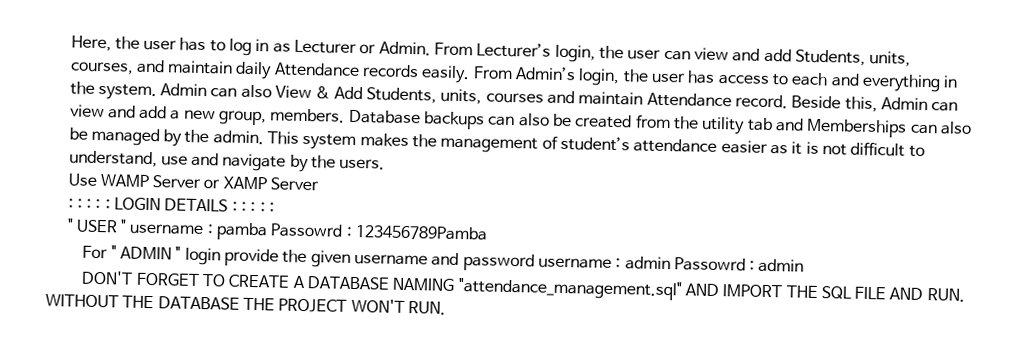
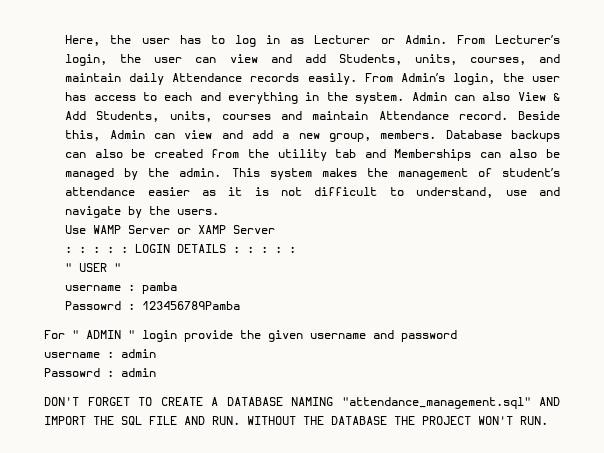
- " USER " username : pamba Passowrd : 123456789Pamba
+ " USER "
+ username : pamba
+ Passowrd : 123456789Pamba
- For " ADMIN " login provide the given username and password username : admin Passowrd : admin
+ For " ADMIN " login provide the given username and password
+ username : admin
+ Passowrd : admin

